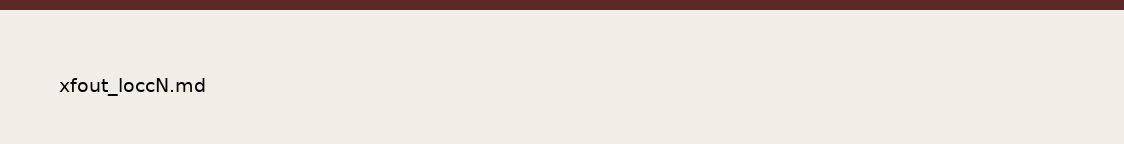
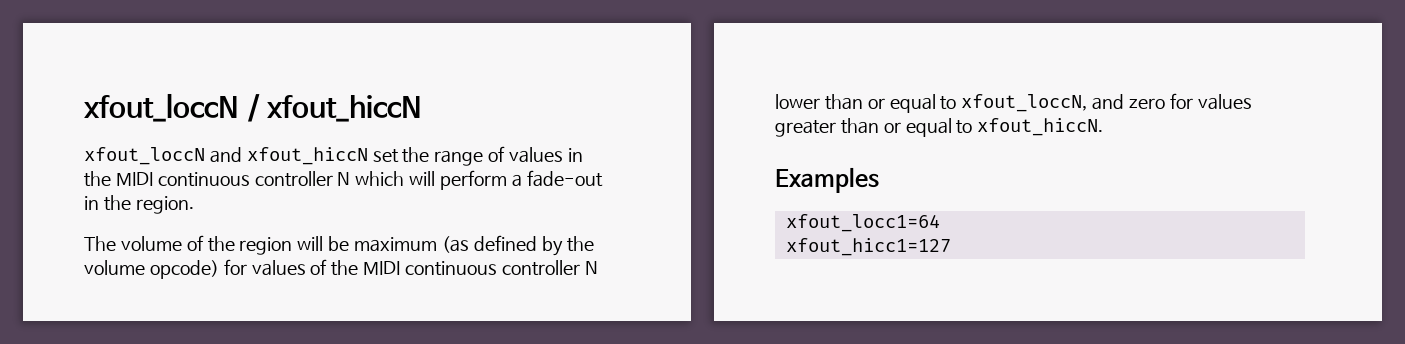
- xfout_loccN.md
+ xfout_loccN / xfout_hiccN
+ xfout_loccN and xfout_hiccN set the range of values in the MIDI continuous controller N which will perform a fade-out in the region.
+ The volume of the region will be maximum (as defined by the volume opcode) for values of the MIDI continuous controller N lower than or equal to xfout_loccN, and zero for values greater than or equal to xfout_hiccN.
+ Examples
+ xfout_locc1=64
+ xfout_hicc1=127

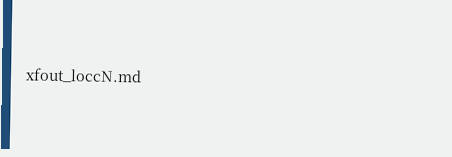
- xfout_loccN / xfout_hiccN
- xfout_loccN and xfout_hiccN set the range of values in the MIDI continuous controller N which will perform a fade-out in the region.
- The volume of the region will be maximum (as defined by the volume opcode) for values of the MIDI continuous controller N lower than or equal to xfout_loccN, and zero for values greater than or equal to xfout_hiccN.
- Examples
- xfout_locc1=64
- xfout_hicc1=127
+ xfout_loccN.md

